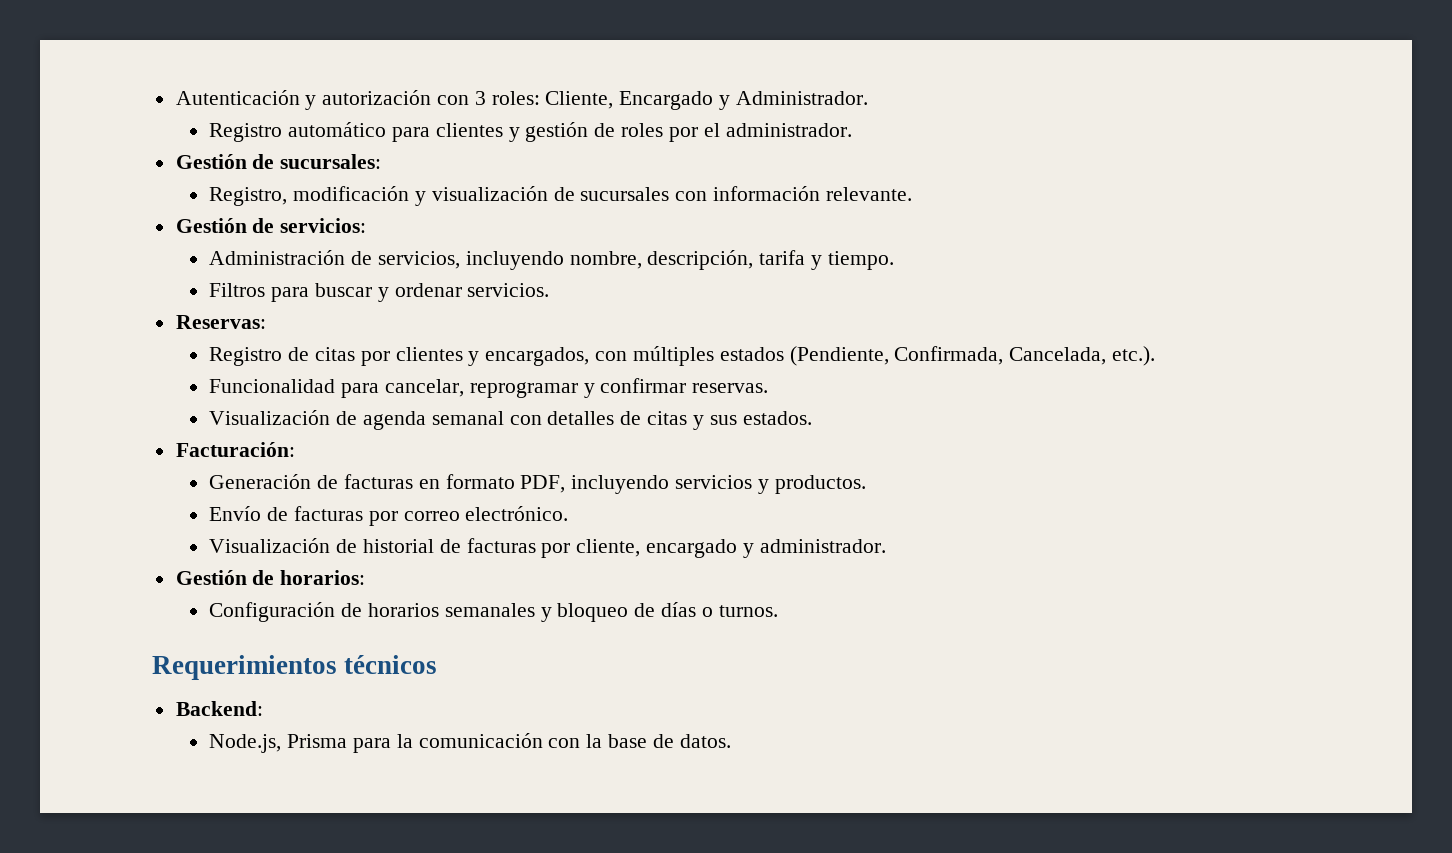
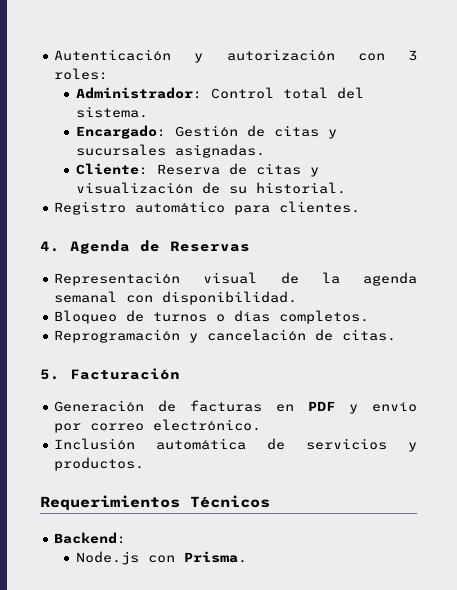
- Autenticación y autorización con 3 roles: Cliente, Encargado y Administrador.
- Registro automático para clientes y gestión de roles por el administrador.
- Gestión de sucursales:
- Registro, modificación y visualización de sucursales con información relevante.
- Gestión de servicios:
- Administración de servicios, incluyendo nombre, descripción, tarifa y tiempo.
- Filtros para buscar y ordenar servicios.
- Reservas:
- Registro de citas por clientes y encargados, con múltiples estados (Pendiente, Confirmada, Cancelada, etc.).
- Funcionalidad para cancelar, reprogramar y confirmar reservas.
- Visualización de agenda semanal con detalles de citas y sus estados.
- Facturación:
- Generación de facturas en formato PDF, incluyendo servicios y productos.
- Envío de facturas por correo electrónico.
- Visualización de historial de facturas por cliente, encargado y administrador.
- Gestión de horarios:
- Configuración de horarios semanales y bloqueo de días o turnos.
+ Autenticación y autorización con 3 roles:
+ Administrador: Control total del sistema.
+ Encargado: Gestión de citas y sucursales asignadas.
+ Cliente: Reserva de citas y visualización de su historial.
+ Registro automático para clientes.
+ 4. Agenda de Reservas
+ Representación visual de la agenda semanal con disponibilidad.
+ Bloqueo de turnos o días completos.
+ Reprogramación y cancelación de citas.
+ 5. Facturación
+ Generación de facturas en PDF y envío por correo electrónico.
+ Inclusión automática de servicios y productos.
- Requerimientos técnicos
+ Requerimientos Técnicos
- Node.js, Prisma para la comunicación con la base de datos.
+ Node.js con Prisma.

